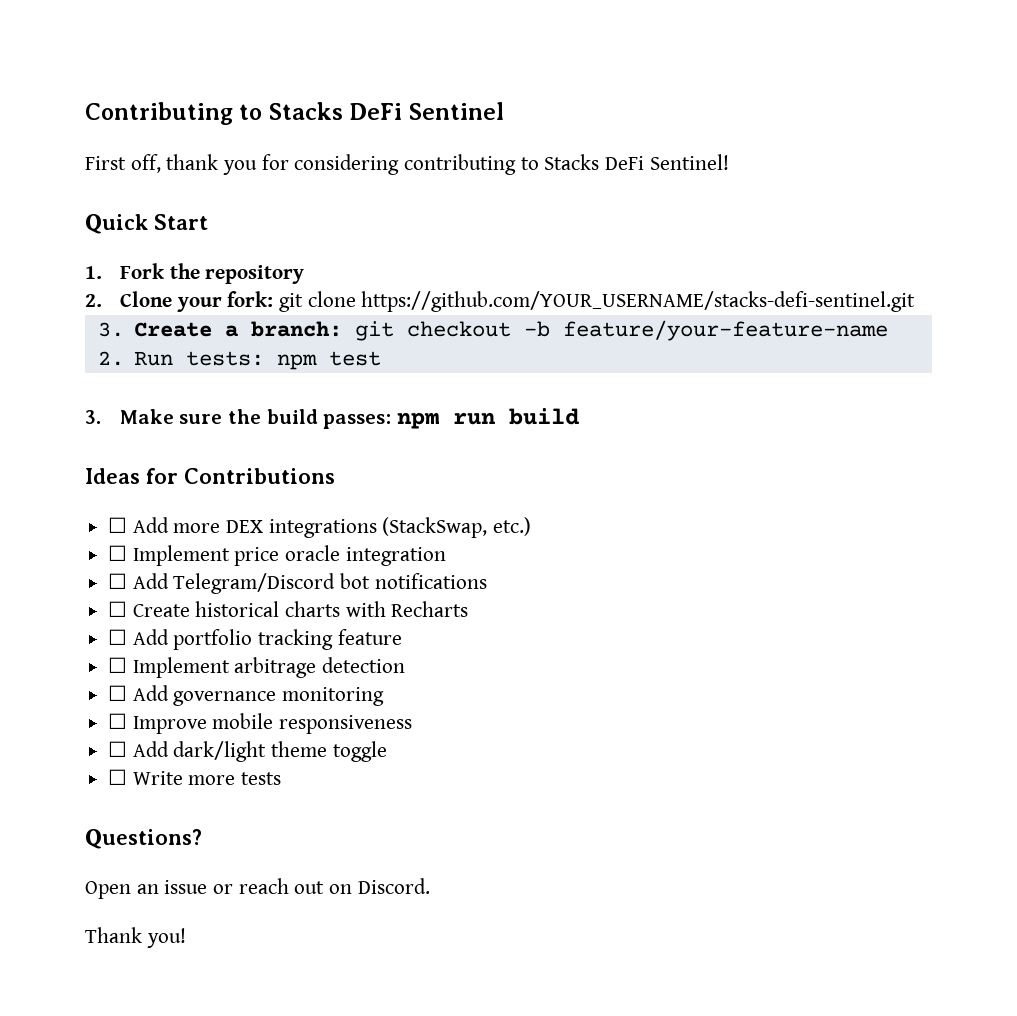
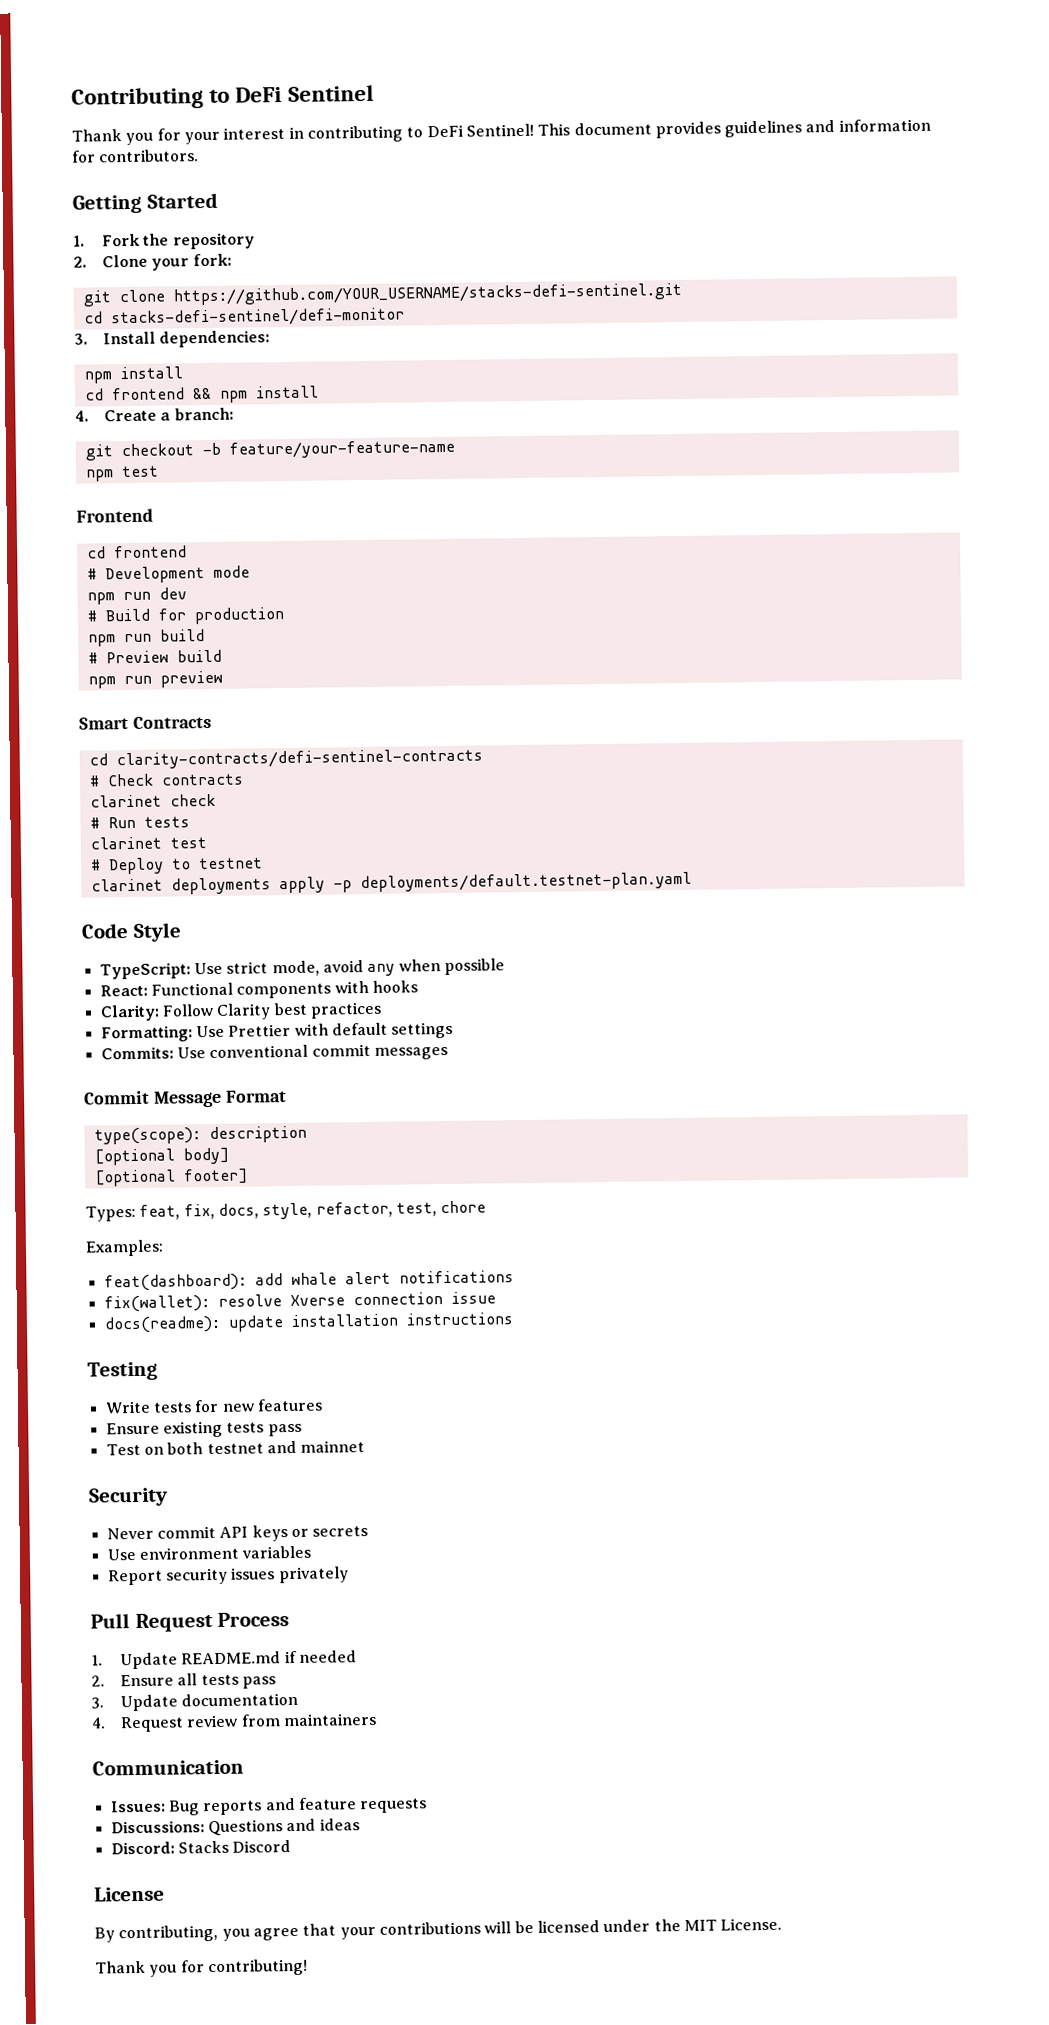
- Contributing to Stacks DeFi Sentinel
+ Contributing to DeFi Sentinel
- First off, thank you for considering contributing to Stacks DeFi Sentinel!
- Quick Start
+ Thank you for your interest in contributing to DeFi Sentinel! This document provides guidelines and information for contributors.
+ Getting Started
- 2. Clone your fork: git clone https://github.com/YOUR_USERNAME/stacks-defi-sentinel.git
+ 2. Clone your fork:
+ git clone https://github.com/YOUR_USERNAME/stacks-defi-sentinel.git
- 3. Create a branch: git checkout -b feature/your-feature-name
+ cd stacks-defi-sentinel/defi-monitor
+ 3. Install dependencies:
+ npm install
+ cd frontend && npm install
+ 4. Create a branch:
+ git checkout -b feature/your-feature-name
- 2. Run tests: npm test
+ npm test
- 3. Make sure the build passes: npm run build
- Ideas for Contributions
- ☐ Add more DEX integrations (StackSwap, etc.)
- ☐ Implement price oracle integration
- ☐ Add Telegram/Discord bot notifications
- ☐ Create historical charts with Recharts
- ☐ Add portfolio tracking feature
- ☐ Implement arbitrage detection
- ☐ Add governance monitoring
- ☐ Improve mobile responsiveness
- ☐ Add dark/light theme toggle
- ☐ Write more tests
- Questions?
- Open an issue or reach out on Discord.
- Thank you!
+ Frontend
+ cd frontend
+ # Development mode
+ npm run dev
+ # Build for production
+ npm run build
+ # Preview build
+ npm run preview
+ Smart Contracts
+ cd clarity-contracts/defi-sentinel-contracts
+ # Check contracts
+ clarinet check
+ # Run tests
+ clarinet test
+ # Deploy to testnet
+ clarinet deployments apply -p deployments/default.testnet-plan.yaml
+ Code Style
+ TypeScript: Use strict mode, avoid any when possible
+ React: Functional components with hooks
+ Clarity: Follow Clarity best practices
+ Formatting: Use Prettier with default settings
+ Commits: Use conventional commit messages
+ Commit Message Format
+ type(scope): description
+ [optional body]
+ [optional footer]
+ Types: feat, fix, docs, style, refactor, test, chore
+ Examples:
+ feat(dashboard): add whale alert notifications
+ fix(wallet): resolve Xverse connection issue
+ docs(readme): update installation instructions
+ Testing
+ Write tests for new features
+ Ensure existing tests pass
+ Test on both testnet and mainnet
+ Security
+ Never commit API keys or secrets
+ Use environment variables
+ Report security issues privately
+ Pull Request Process
+ 1. Update README.md if needed
+ 2. Ensure all tests pass
+ 3. Update documentation
+ 4. Request review from maintainers
+ Communication
+ Issues: Bug reports and feature requests
+ Discussions: Questions and ideas
+ Discord: Stacks Discord
+ License
+ By contributing, you agree that your contributions will be licensed under the MIT License.
+ Thank you for contributing!

